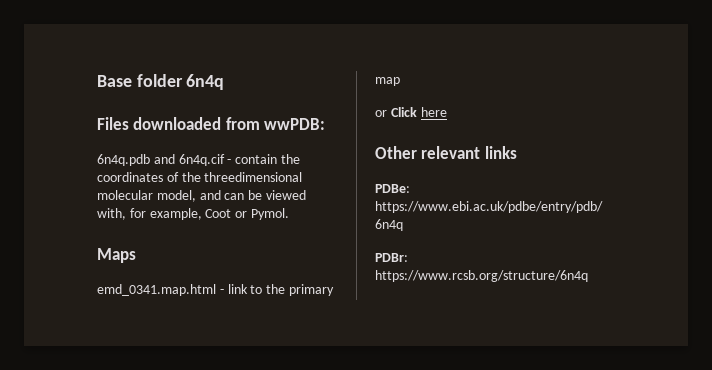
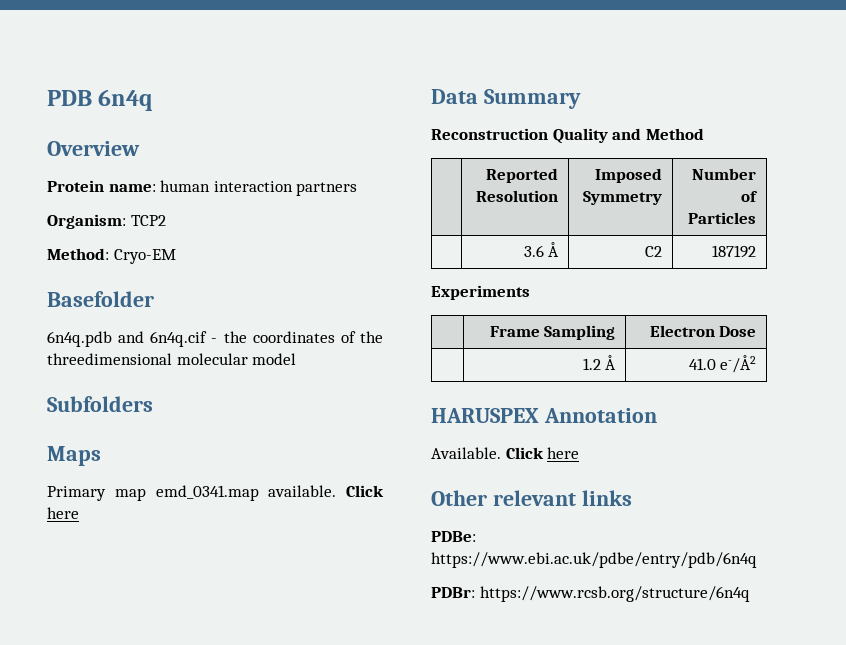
- Base folder 6n4q
+ PDB 6n4q
- Files downloaded from wwPDB:
+ Overview
+ Protein name: human interaction partners
+ Organism: TCP2
+ Method: Cryo-EM
+ Basefolder
- 6n4q.pdb and 6n4q.cif - contain the coordinates of the threedimensional molecular model, and can be viewed with, for example, Coot or Pymol.
+ 6n4q.pdb and 6n4q.cif - the coordinates of the threedimensional molecular model
+ Subfolders
  Maps
- emd_0341.map.html - link to the primary map
- or Click here
+ Primary map emd_0341.map available. Click here
+ Data Summary
+ Reconstruction Quality and Method
+ | Reported Resolution | Imposed Symmetry | Number of Particles
+ | 3.6 Å | C2 | 187192
+ Experiments
+ | Frame Sampling | Electron Dose
+ | 1.2 Å | 41.0 e-/Å2
+ HARUSPEX Annotation
+ Available. Click here

